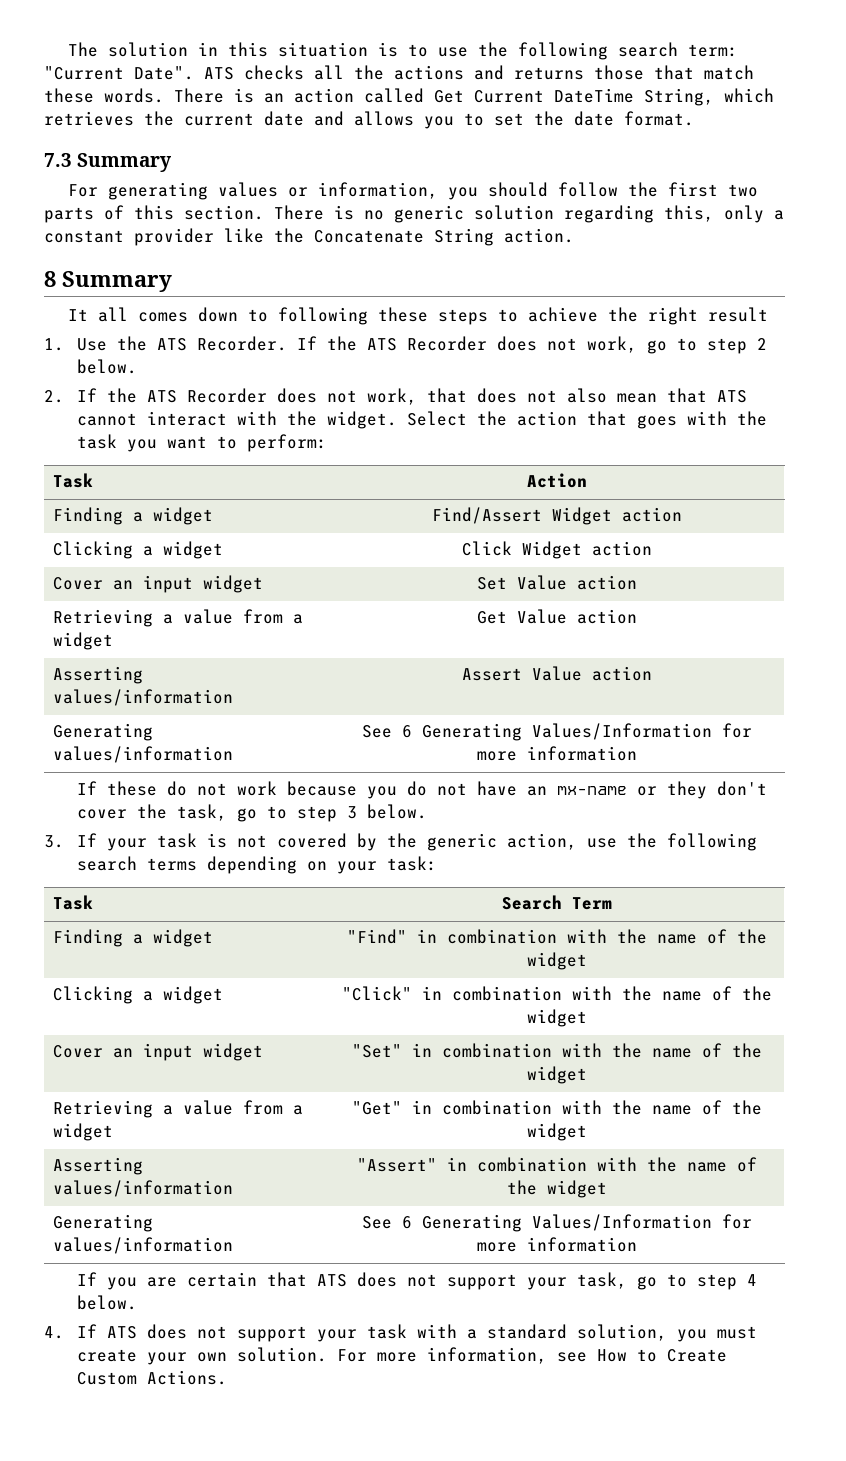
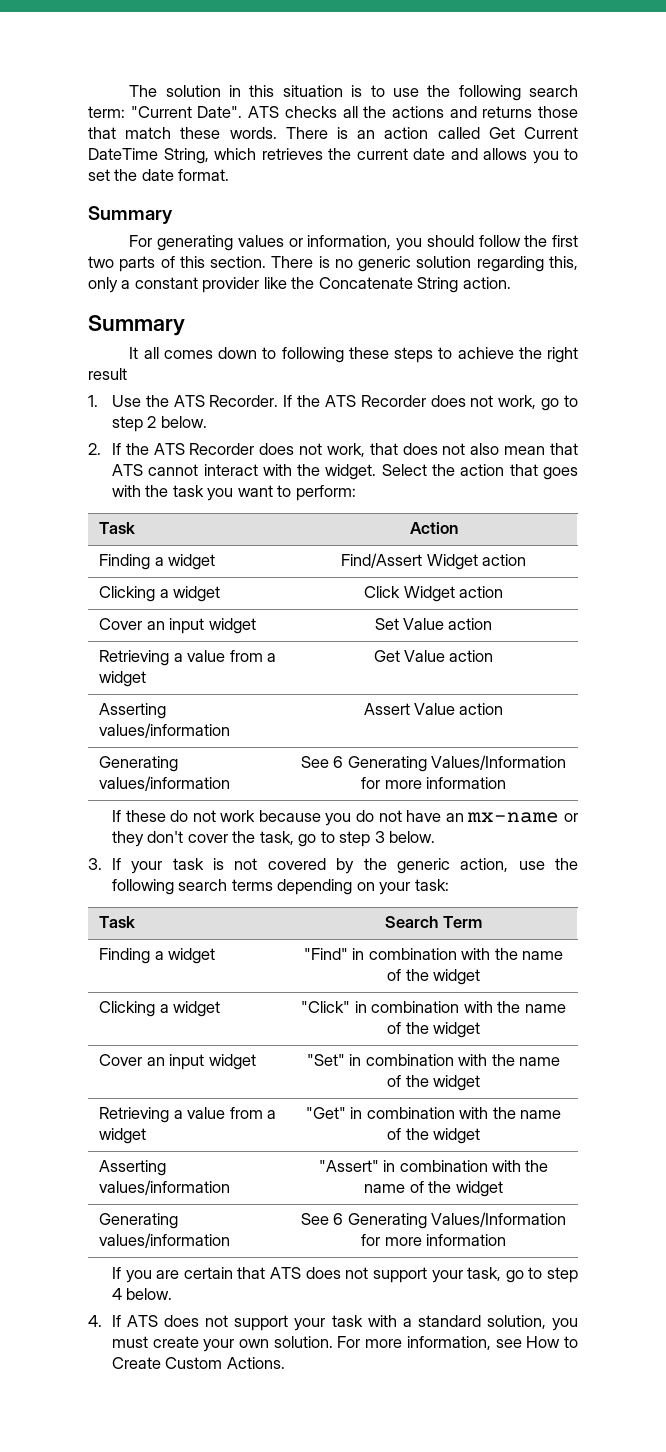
  There is an action called Get Current DateTime String, which retrieves the current date and allows you to set the date format.
- 7.3 Summary
+ Summary
  There is no generic solution regarding this, only a constant provider like the Concatenate String action.
- 8 Summary
+ Summary

